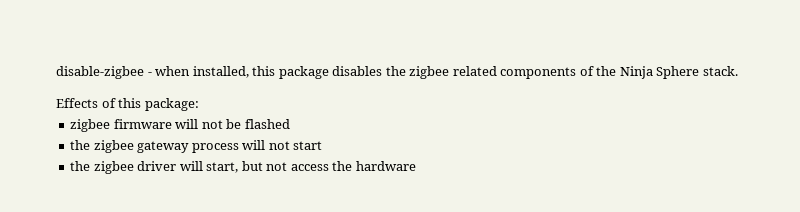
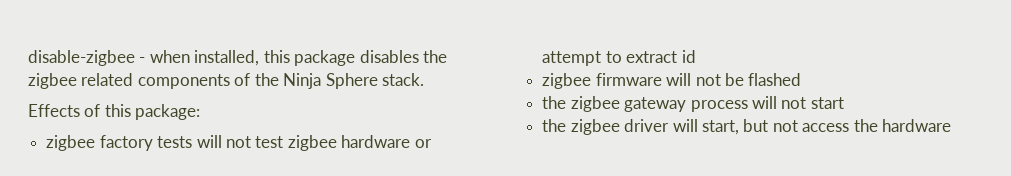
+ zigbee factory tests will not test zigbee hardware or attempt to extract id

